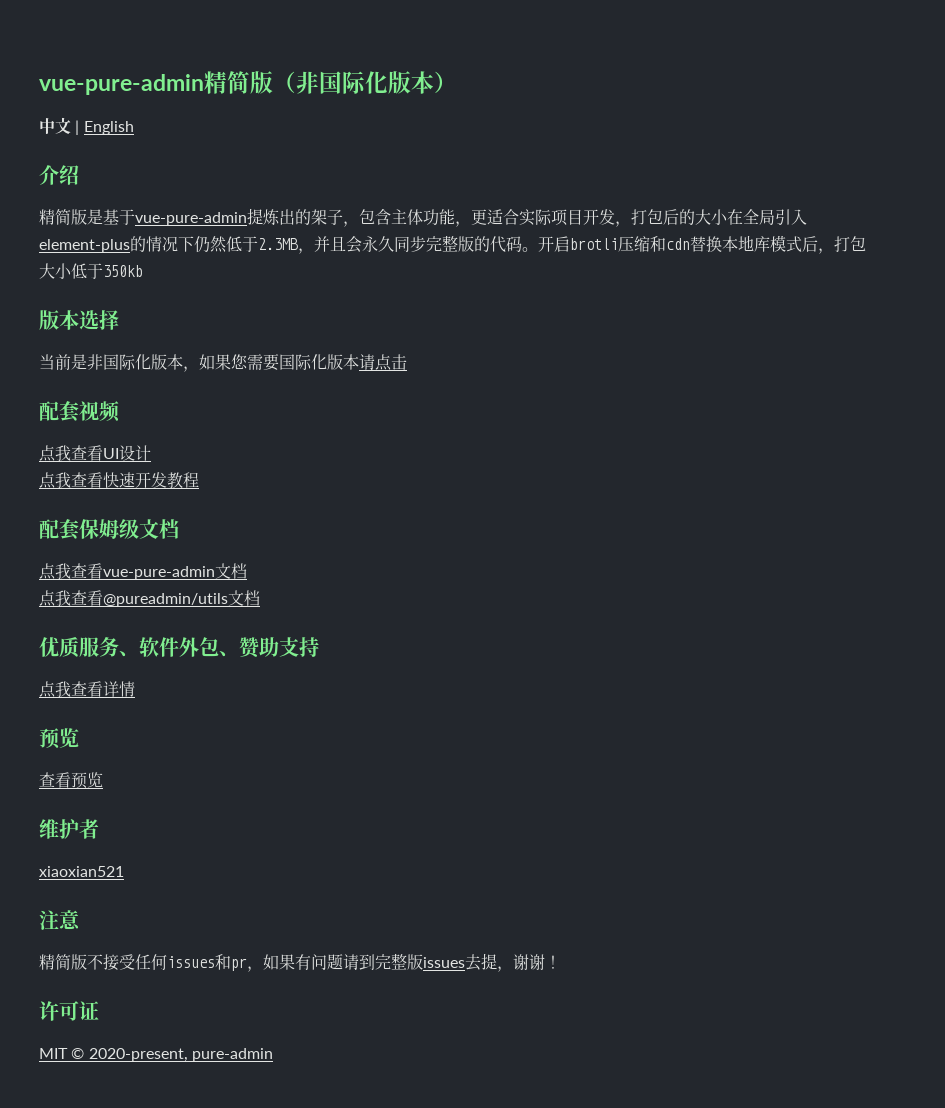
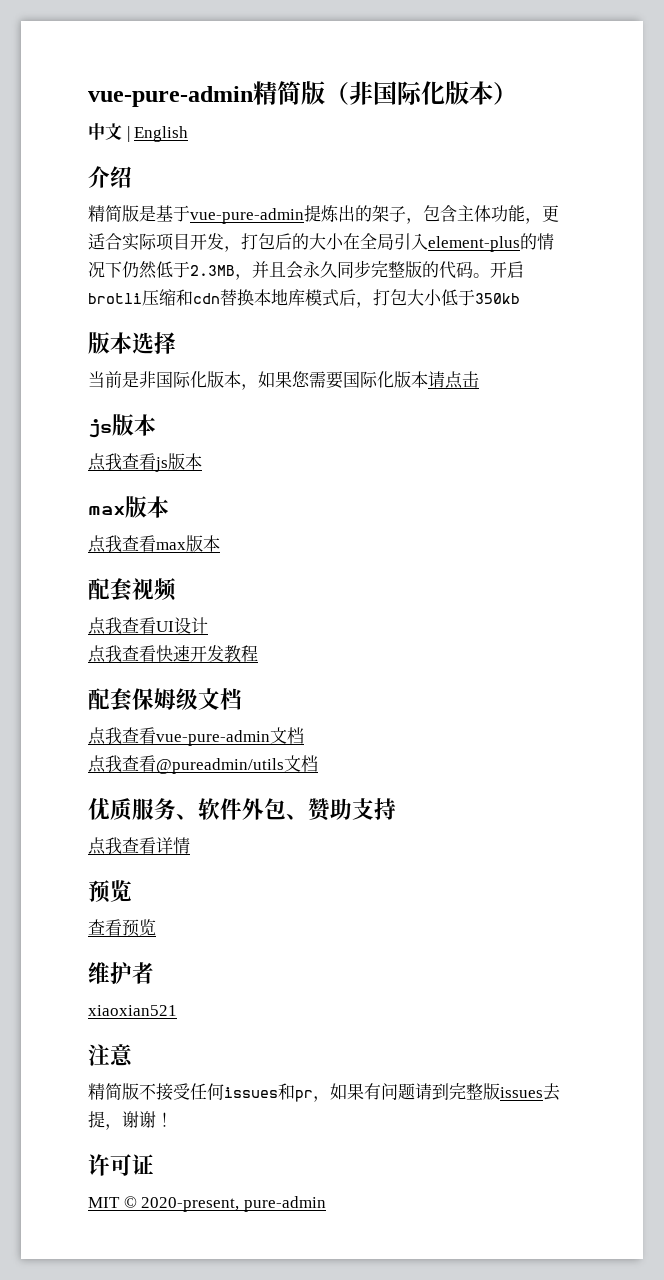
  当前是非国际化版本，如果您需要国际化版本请点击
+ js版本
+ 点我查看js版本
+ max版本
+ 点我查看max版本

